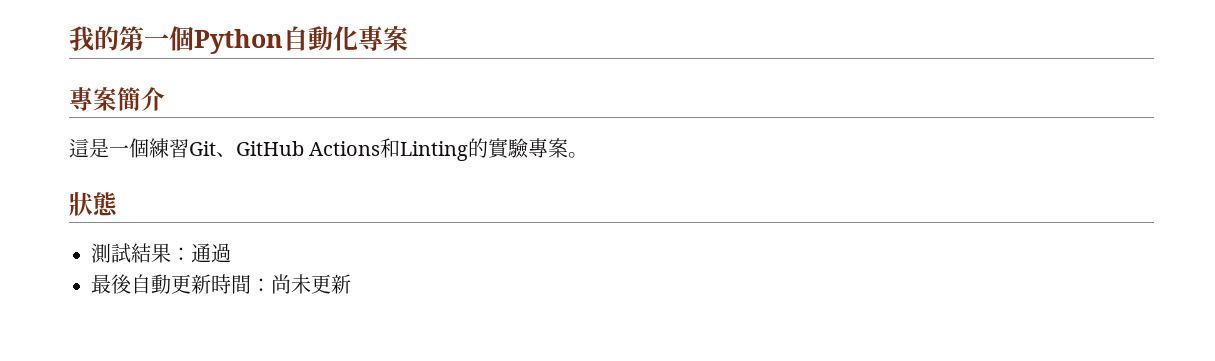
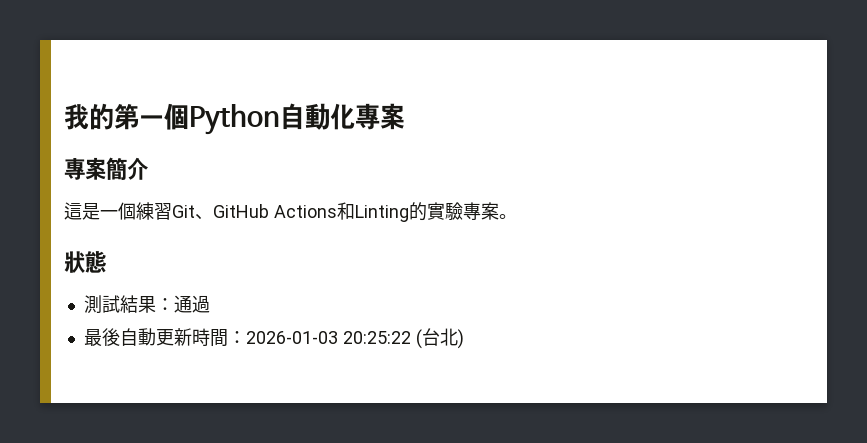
- 最後自動更新時間：尚未更新
+ 最後自動更新時間：2026-01-03 20:25:22 (台北)

